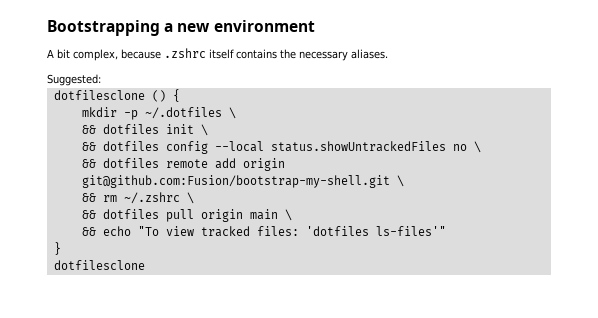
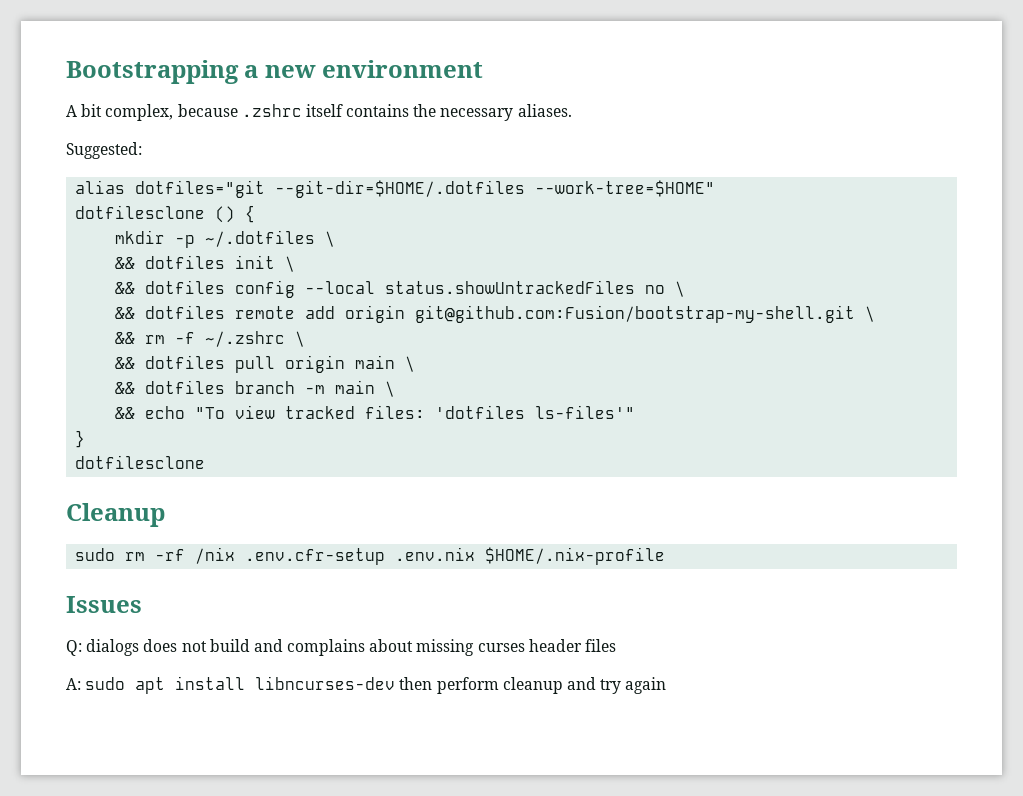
+ alias dotfiles="git --git-dir=$HOME/.dotfiles --work-tree=$HOME"
- && rm ~/.zshrc \
+ && rm -f ~/.zshrc \
+ && dotfiles branch -m main \
+ Cleanup
+ sudo rm -rf /nix .env.cfr-setup .env.nix $HOME/.nix-profile
+ Issues
+ Q: dialogs does not build and complains about missing curses header files
+ A: sudo apt install libncurses-dev then perform cleanup and try again

